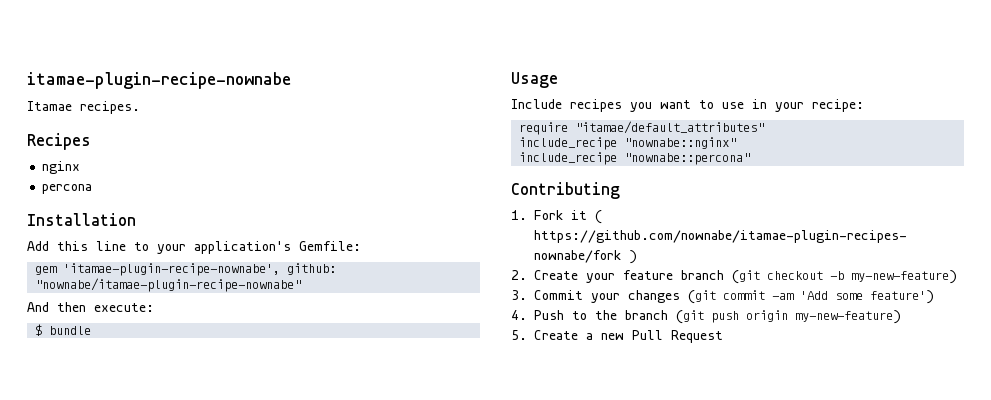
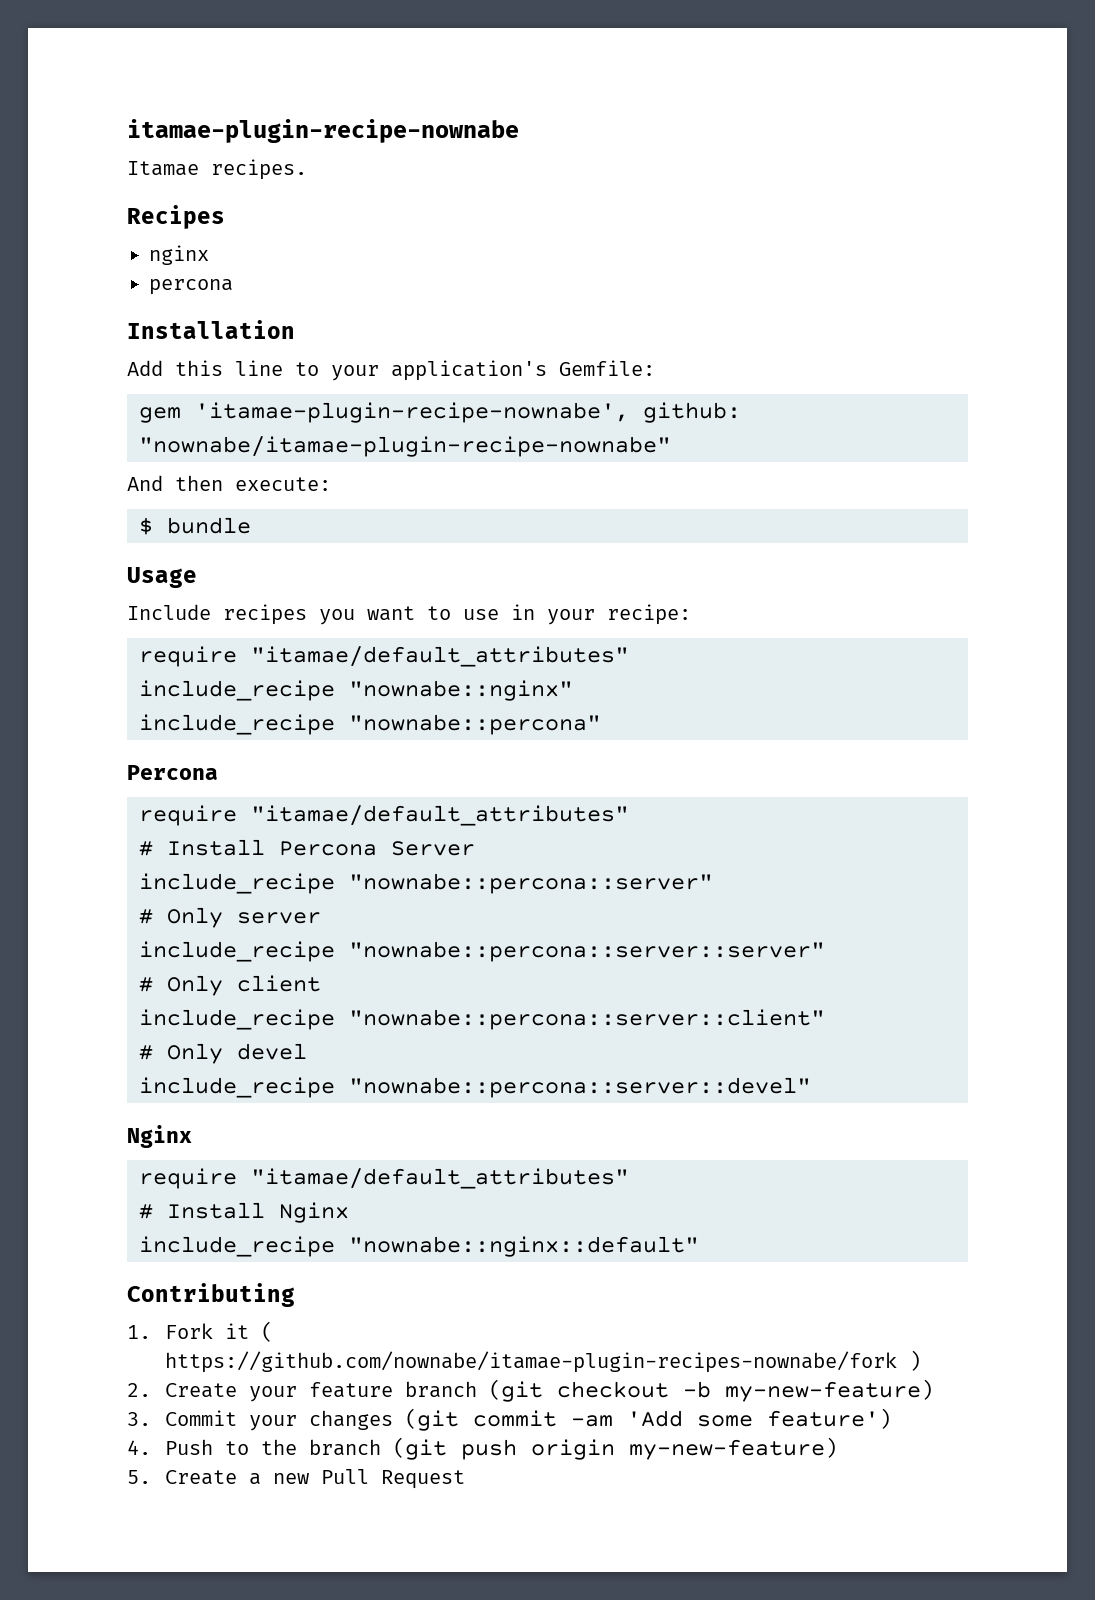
  include_recipe "nownabe::percona"
+ Percona
+ require "itamae/default_attributes"
+ # Install Percona Server
+ include_recipe "nownabe::percona::server"
+ # Only server
+ include_recipe "nownabe::percona::server::server"
+ # Only client
+ include_recipe "nownabe::percona::server::client"
+ # Only devel
+ include_recipe "nownabe::percona::server::devel"
+ Nginx
+ require "itamae/default_attributes"
+ # Install Nginx
+ include_recipe "nownabe::nginx::default"

